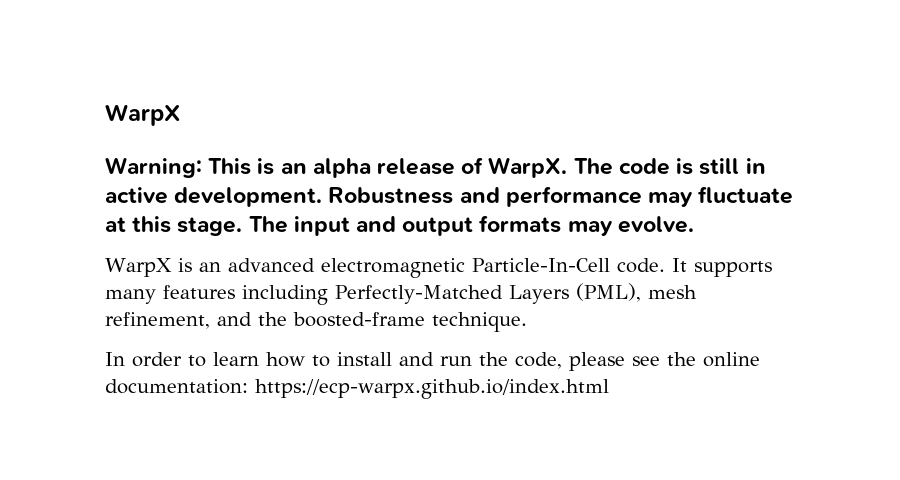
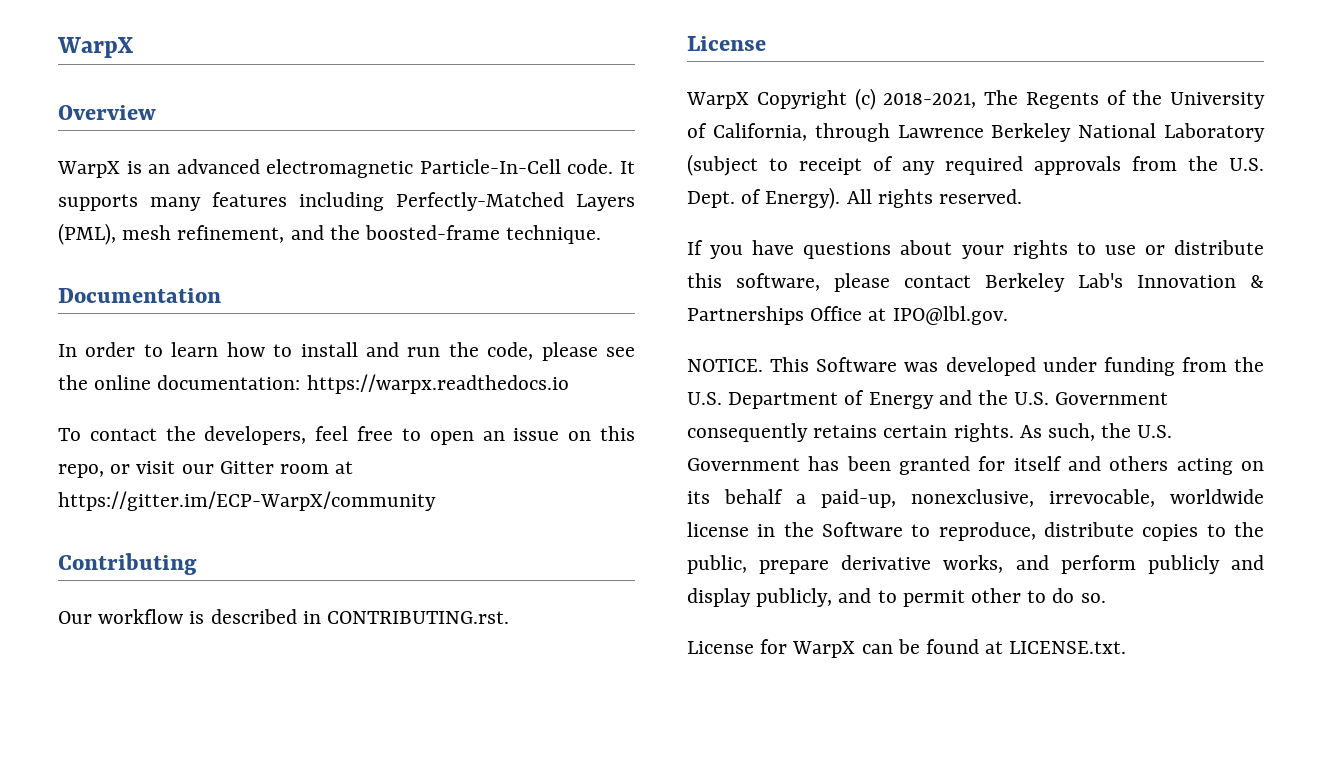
- Warning: This is an alpha release of WarpX. The code is still in active development. Robustness and performance may fluctuate at this stage. The input and output formats may evolve.
+ Overview
+ Documentation
- In order to learn how to install and run the code, please see the online documentation: https://ecp-warpx.github.io/index.html
+ In order to learn how to install and run the code, please see the online documentation: https://warpx.readthedocs.io
+ To contact the developers, feel free to open an issue on this repo, or visit our Gitter room at https://gitter.im/ECP-WarpX/community
+ Contributing
+ Our workflow is described in CONTRIBUTING.rst.
+ License
+ WarpX Copyright (c) 2018-2021, The Regents of the University of California, through Lawrence Berkeley National Laboratory (subject to receipt of any required approvals from the U.S. Dept. of Energy). All rights reserved.
+ If you have questions about your rights to use or distribute this software, please contact Berkeley Lab's Innovation & Partnerships Office at IPO@lbl.gov.
+ NOTICE. This Software was developed under funding from the U.S. Department of Energy and the U.S. Government consequently retains certain rights. As such, the U.S. Government has been granted for itself and others acting on its behalf a paid-up, nonexclusive, irrevocable, worldwide license in the Software to reproduce, distribute copies to the public, prepare derivative works, and perform publicly and display publicly, and to permit other to do so.
+ License for WarpX can be found at LICENSE.txt.

